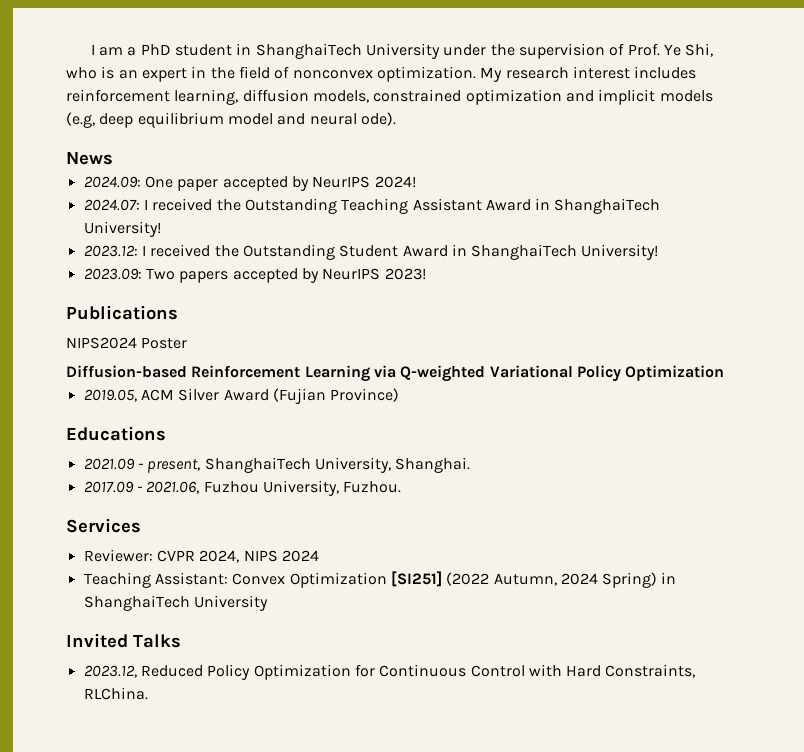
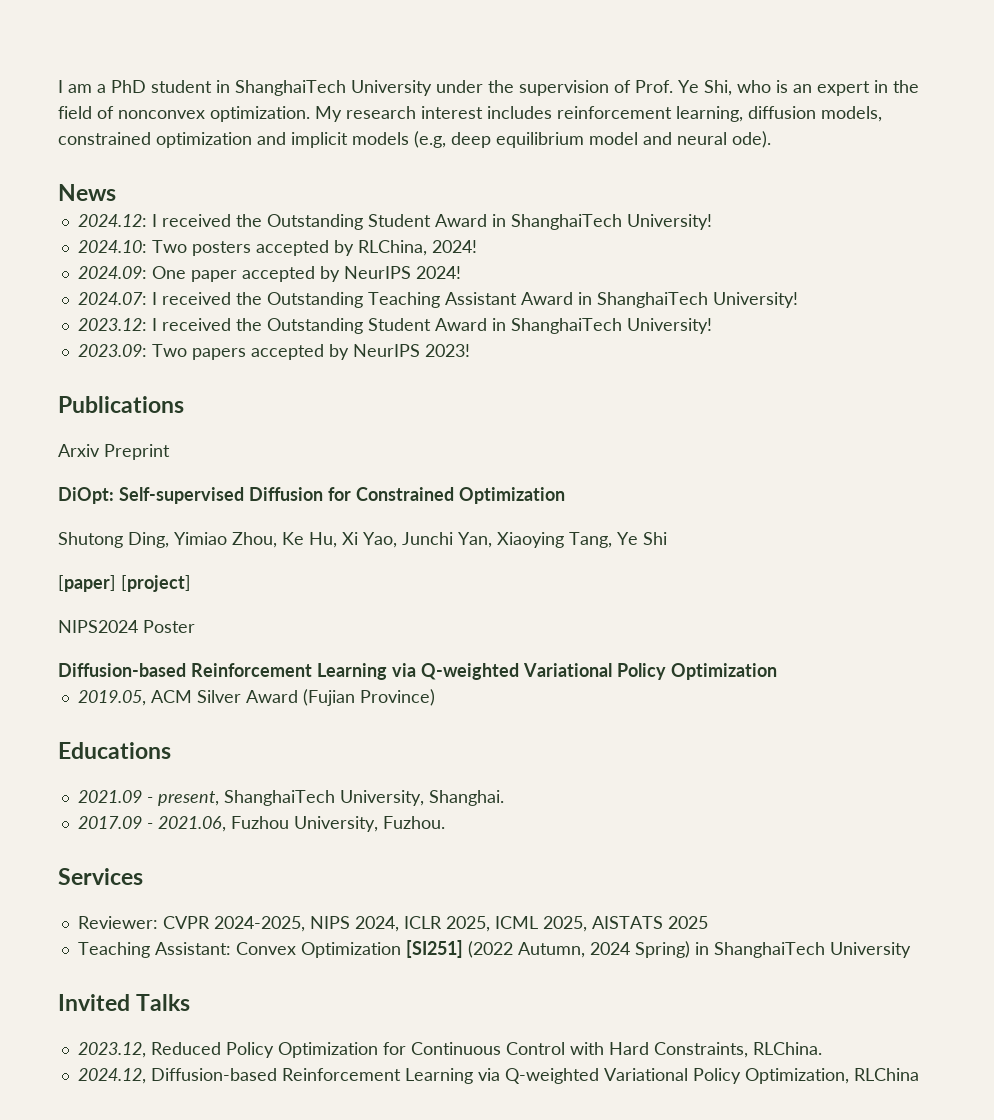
+ 2024.12: I received the Outstanding Student Award in ShanghaiTech University!
+ 2024.10: Two posters accepted by RLChina, 2024!
+ Arxiv Preprint
+ DiOpt: Self-supervised Diffusion for Constrained Optimization
+ Shutong Ding, Yimiao Zhou, Ke Hu, Xi Yao, Junchi Yan, Xiaoying Tang, Ye Shi
+ [paper] [project]
- Reviewer: CVPR 2024, NIPS 2024
+ Reviewer: CVPR 2024-2025, NIPS 2024, ICLR 2025, ICML 2025, AISTATS 2025
+ 2024.12, Diffusion-based Reinforcement Learning via Q-weighted Variational Policy Optimization, RLChina

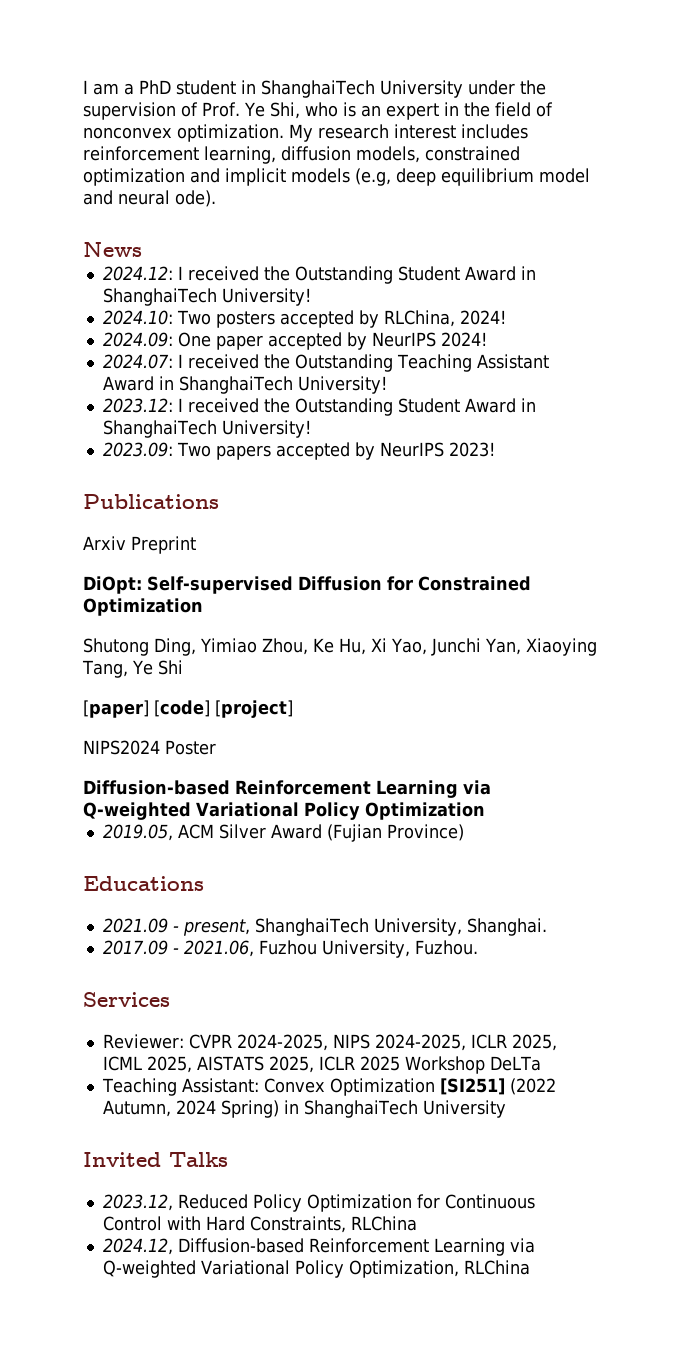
- [paper] [project]
+ [paper] [code] [project]
- Reviewer: CVPR 2024-2025, NIPS 2024, ICLR 2025, ICML 2025, AISTATS 2025
+ Reviewer: CVPR 2024-2025, NIPS 2024-2025, ICLR 2025, ICML 2025, AISTATS 2025, ICLR 2025 Workshop DeLTa
- 2023.12, Reduced Policy Optimization for Continuous Control with Hard Constraints, RLChina.
+ 2023.12, Reduced Policy Optimization for Continuous Control with Hard Constraints, RLChina

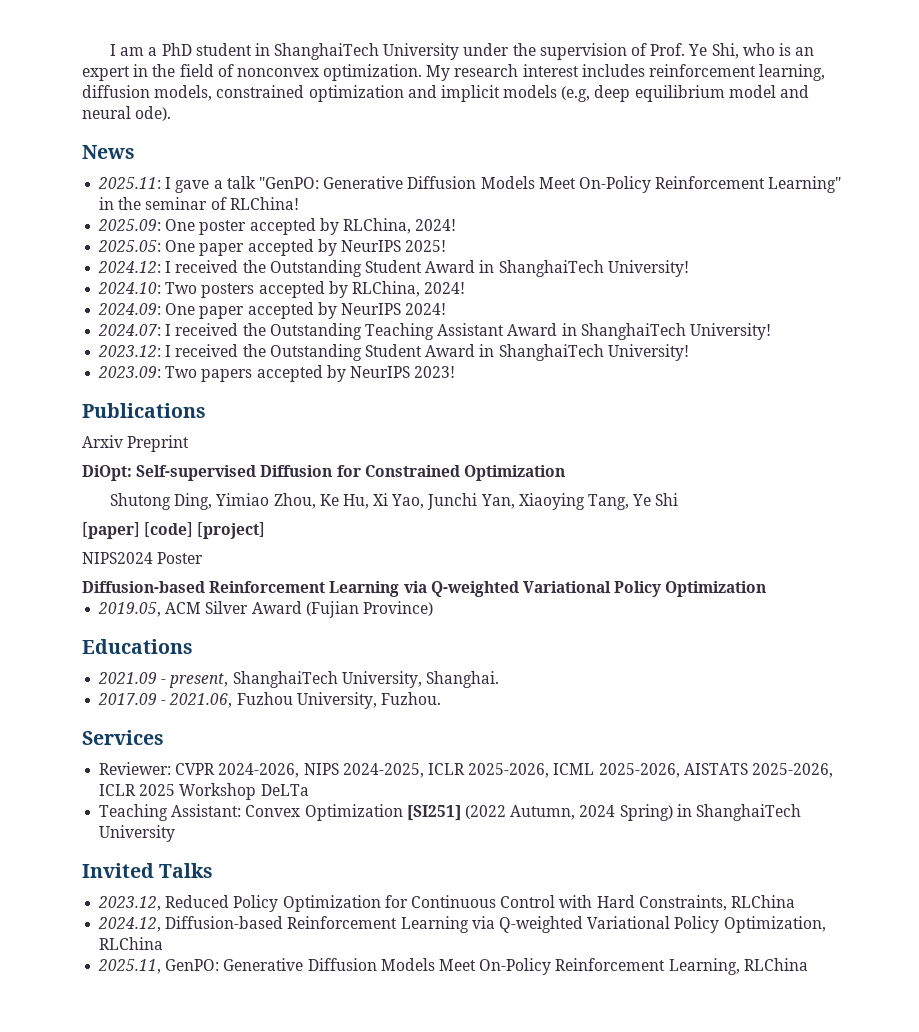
+ 2025.11: I gave a talk "GenPO: Generative Diffusion Models Meet On-Policy Reinforcement Learning" in the seminar of RLChina!
+ 2025.09: One poster accepted by RLChina, 2024!
+ 2025.05: One paper accepted by NeurIPS 2025!
- Reviewer: CVPR 2024-2025, NIPS 2024-2025, ICLR 2025, ICML 2025, AISTATS 2025, ICLR 2025 Workshop DeLTa
+ Reviewer: CVPR 2024-2026, NIPS 2024-2025, ICLR 2025-2026, ICML 2025-2026, AISTATS 2025-2026, ICLR 2025 Workshop DeLTa
+ 2025.11, GenPO: Generative Diffusion Models Meet On-Policy Reinforcement Learning, RLChina

